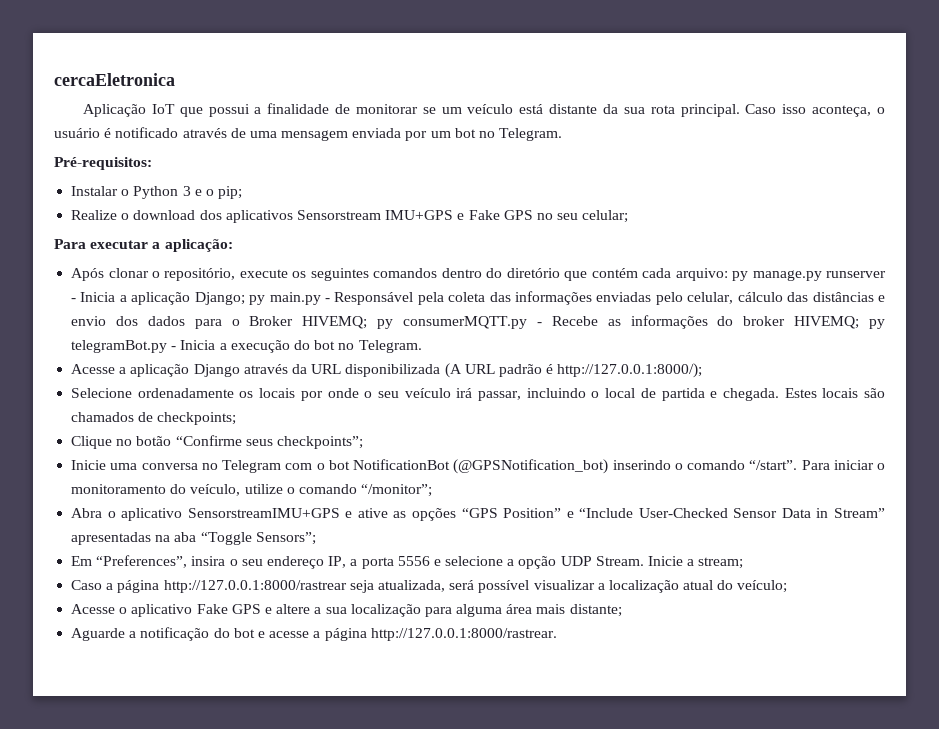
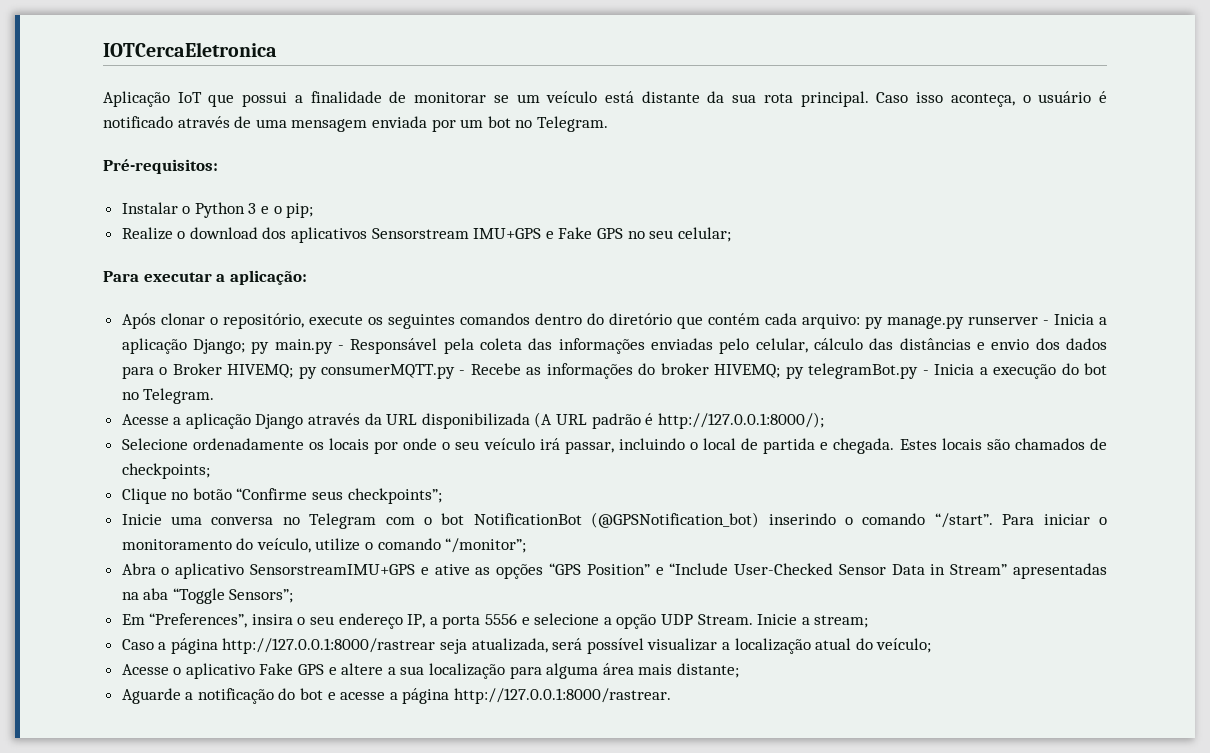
- cercaEletronica
+ IOTCercaEletronica

